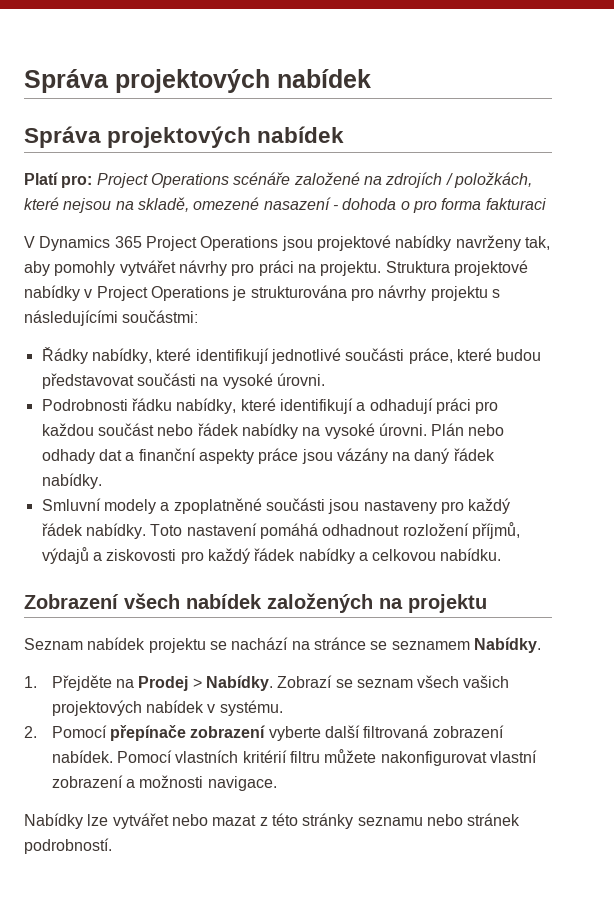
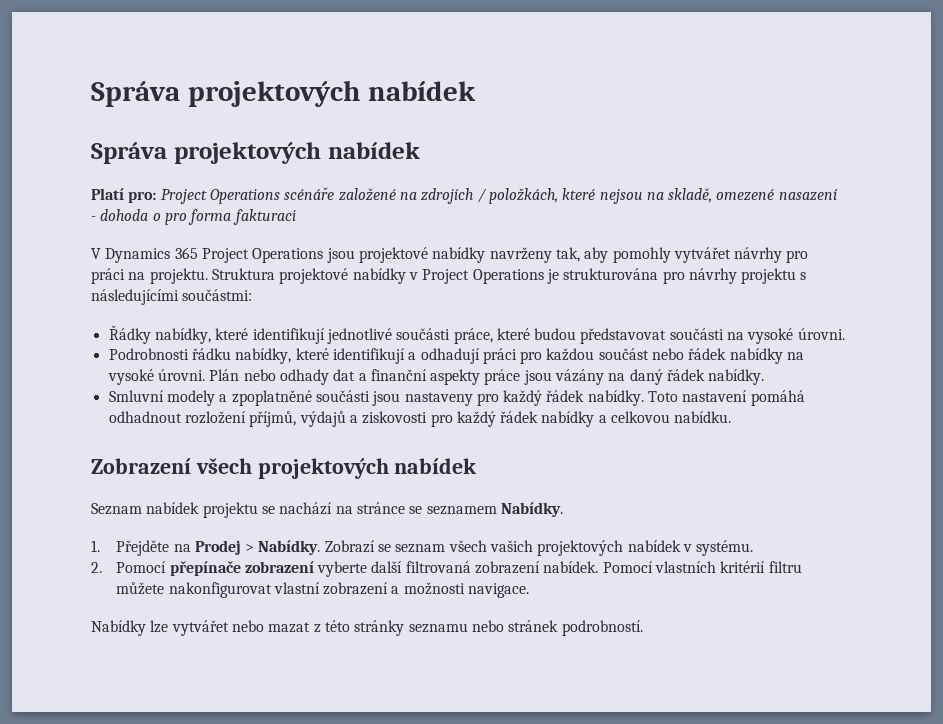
- Zobrazení všech nabídek založených na projektu
+ Zobrazení všech projektových nabídek

